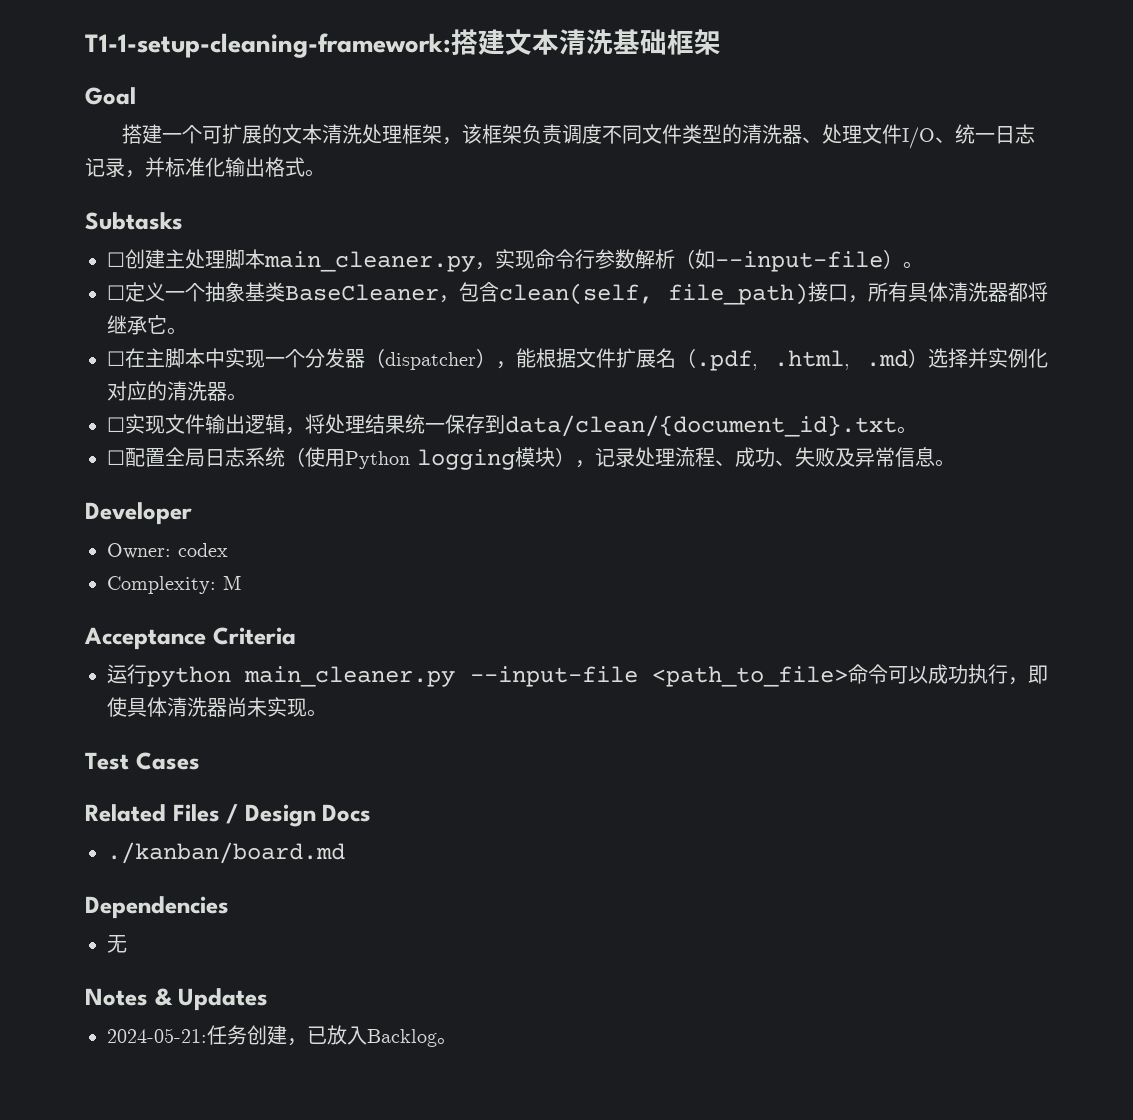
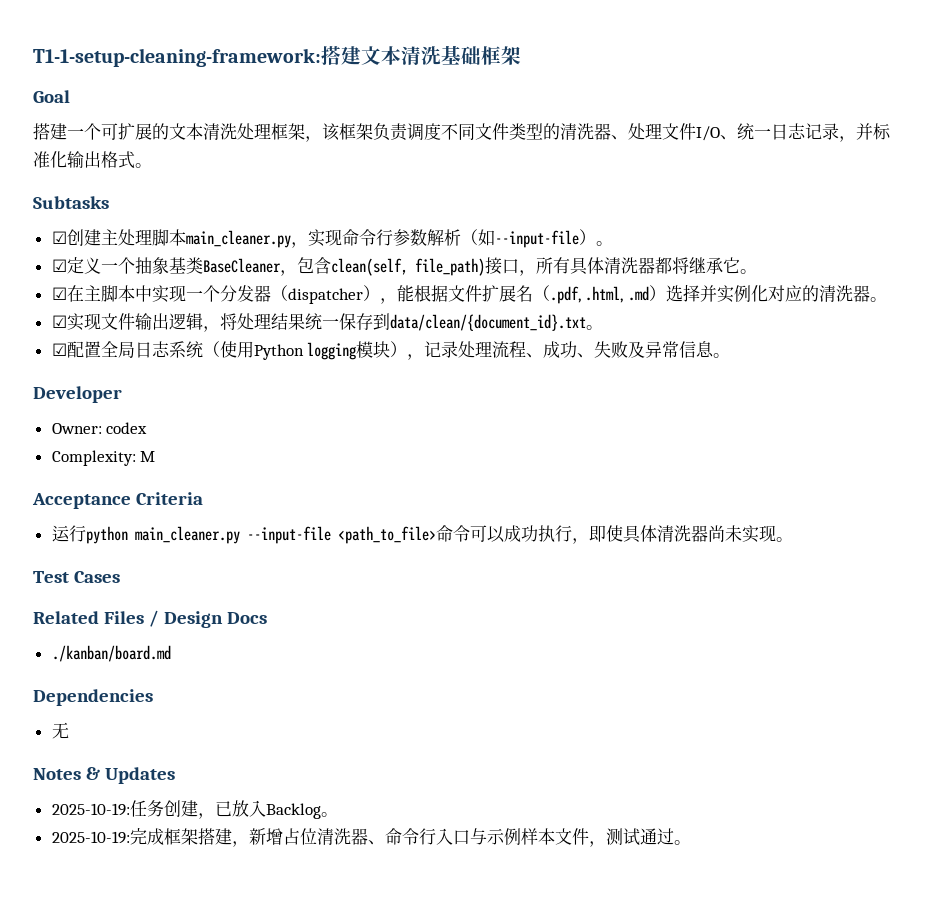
- ☐创建主处理脚本main_cleaner.py，实现命令行参数解析（如--input-file）。
+ ☑创建主处理脚本main_cleaner.py，实现命令行参数解析（如--input-file）。
- ☐定义一个抽象基类BaseCleaner，包含clean(self, file_path)接口，所有具体清洗器都将继承它。
+ ☑定义一个抽象基类BaseCleaner，包含clean(self, file_path)接口，所有具体清洗器都将继承它。
- ☐在主脚本中实现一个分发器（dispatcher），能根据文件扩展名（.pdf, .html, .md）选择并实例化对应的清洗器。
+ ☑在主脚本中实现一个分发器（dispatcher），能根据文件扩展名（.pdf, .html, .md）选择并实例化对应的清洗器。
- ☐实现文件输出逻辑，将处理结果统一保存到data/clean/{document_id}.txt。
+ ☑实现文件输出逻辑，将处理结果统一保存到data/clean/{document_id}.txt。
- ☐配置全局日志系统（使用Python logging模块），记录处理流程、成功、失败及异常信息。
+ ☑配置全局日志系统（使用Python logging模块），记录处理流程、成功、失败及异常信息。
- 2024-05-21:任务创建，已放入Backlog。
+ 2025-10-19:任务创建，已放入Backlog。
+ 2025-10-19:完成框架搭建，新增占位清洗器、命令行入口与示例样本文件，测试通过。

